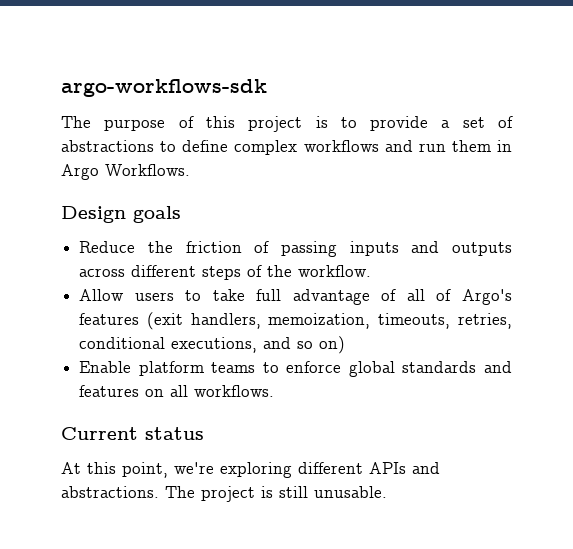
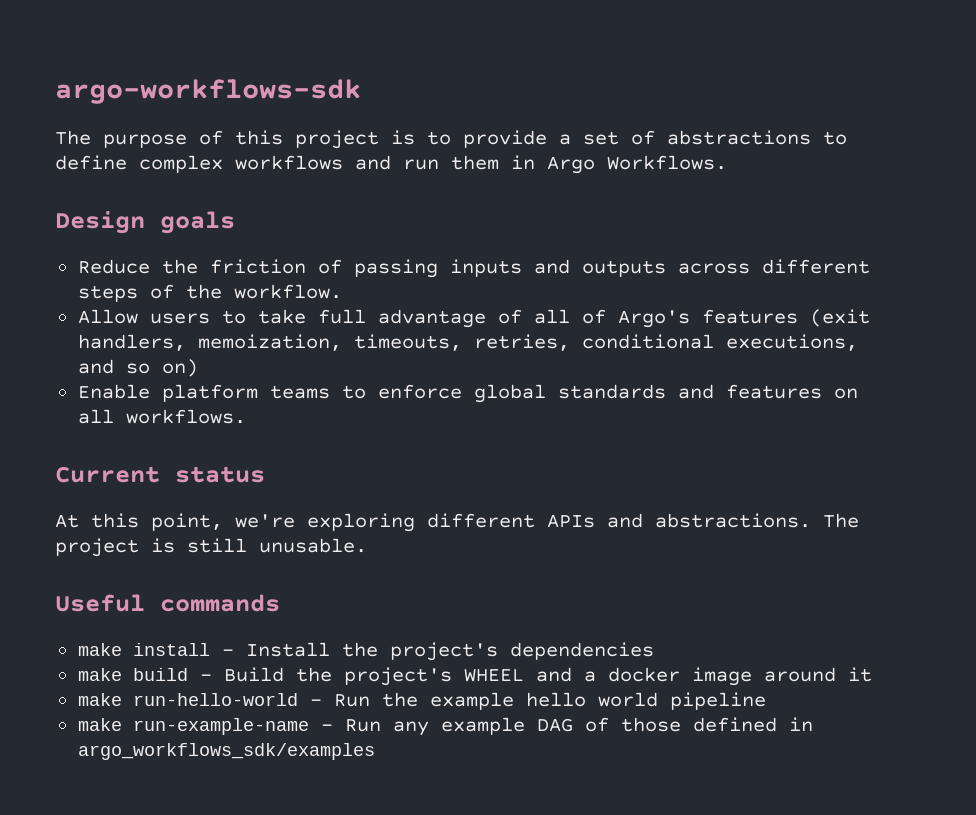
+ Useful commands
+ make install - Install the project's dependencies
+ make build - Build the project's WHEEL and a docker image around it
+ make run-hello-world - Run the example hello world pipeline
+ make run-example-name - Run any example DAG of those defined in argo_workflows_sdk/examples

